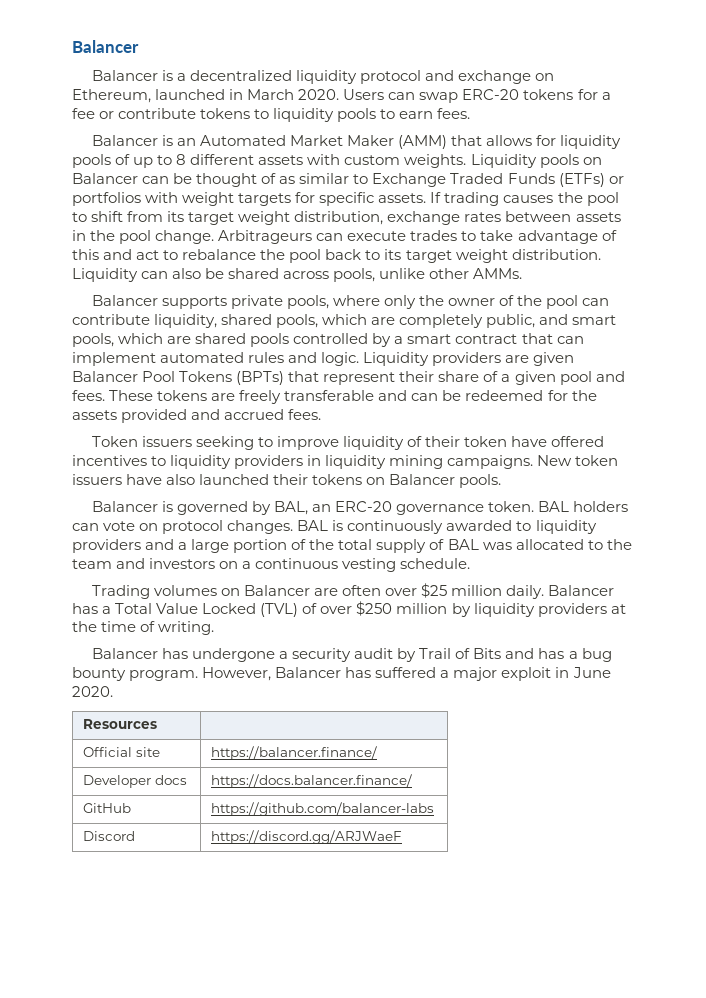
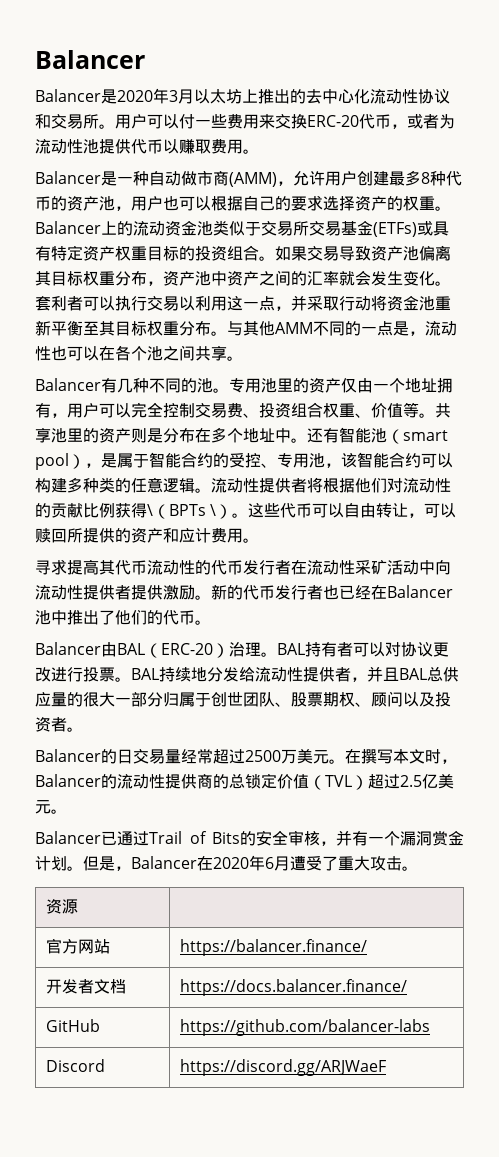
- Balancer is a decentralized liquidity protocol and exchange on Ethereum, launched in March 2020. Users can swap ERC-20 tokens for a fee or contribute tokens to liquidity pools to earn fees.
- Balancer is an Automated Market Maker (AMM) that allows for liquidity pools of up to 8 different assets with custom weights. Liquidity pools on Balancer can be thought of as similar to Exchange Traded Funds (ETFs) or portfolios with weight targets for specific assets. If trading causes the pool to shift from its target weight distribution, exchange rates between assets in the pool change. Arbitrageurs can execute trades to take advantage of this and act to rebalance the pool back to its target weight distribution. Liquidity can also be shared across pools, unlike other AMMs.
- Balancer supports private pools, where only the owner of the pool can contribute liquidity, shared pools, which are completely public, and smart pools, which are shared pools controlled by a smart contract that can implement automated rules and logic. Liquidity providers are given Balancer Pool Tokens (BPTs) that represent their share of a given pool and fees. These tokens are freely transferable and can be redeemed for the assets provided and accrued fees.
- Token issuers seeking to improve liquidity of their token have offered incentives to liquidity providers in liquidity mining campaigns. New token issuers have also launched their tokens on Balancer pools.
- Balancer is governed by BAL, an ERC-20 governance token. BAL holders can vote on protocol changes. BAL is continuously awarded to liquidity providers and a large portion of the total supply of BAL was allocated to the team and investors on a continuous vesting schedule.
- Trading volumes on Balancer are often over $25 million daily. Balancer has a Total Value Locked (TVL) of over $250 million by liquidity providers at the time of writing.
- Balancer has undergone a security audit by Trail of Bits and has a bug bounty program. However, Balancer has suffered a major exploit in June 2020.
- Resources |
- Official site | https://balancer.finance/
+ Balancer是2020年3月以太坊上推出的去中心化流动性协议和交易所。用户可以付一些费用来交换ERC-20代币，或者为流动性池提供代币以赚取费用。
+ Balancer是一种自动做市商(AMM)，允许用户创建最多8种代币的资产池，用户也可以根据自己的要求选择资产的权重。Balancer上的流动资金池类似于交易所交易基金(ETFs)或具有特定资产权重目标的投资组合。如果交易导致资产池偏离其目标权重分布，资产池中资产之间的汇率就会发生变化。套利者可以执行交易以利用这一点，并采取行动将资金池重新平衡至其目标权重分布。与其他AMM不同的一点是，流动性也可以在各个池之间共享。
+ Balancer有几种不同的池。专用池里的资产仅由一个地址拥有，用户可以完全控制交易费、投资组合权重、价值等。共享池里的资产则是分布在多个地址中。还有智能池（smart pool），是属于智能合约的受控、专用池，该智能合约可以构建多种类的任意逻辑。流动性提供者将根据他们对流动性的贡献比例获得\（BPTs \）。这些代币可以自由转让，可以赎回所提供的资产和应计费用。
+ 寻求提高其代币流动性的代币发行者在流动性采矿活动中向流动性提供者提供激励。新的代币发行者也已经在Balancer池中推出了他们的代币。
+ Balancer由BAL（ERC-20）治理。BAL持有者可以对协议更改进行投票。BAL持续地分发给流动性提供者，并且BAL总供应量的很大一部分归属于创世团队、股票期权、顾问以及投资者。
+ Balancer的日交易量经常超过2500万美元。在撰写本文时，Balancer的流动性提供商的总锁定价值（TVL）超过2.5亿美元。
+ Balancer已通过Trail of Bits的安全审核，并有一个漏洞赏金计划。但是，Balancer在2020年6月遭受了重大攻击。
+ 资源 |
+ 官方网站 | https://balancer.finance/
- Developer docs | https://docs.balancer.finance/
+ 开发者文档 | https://docs.balancer.finance/

